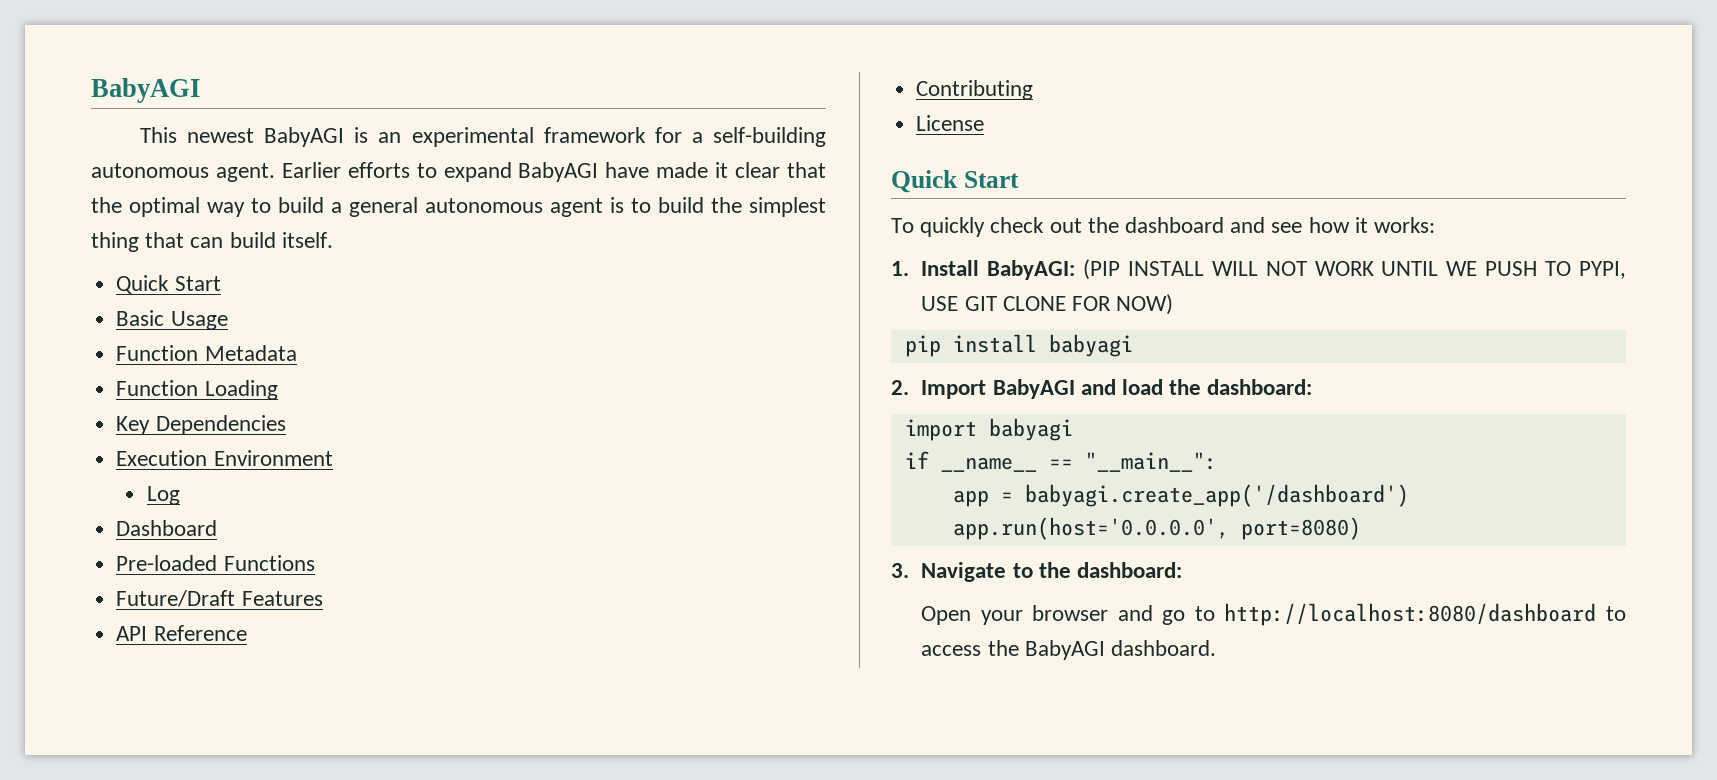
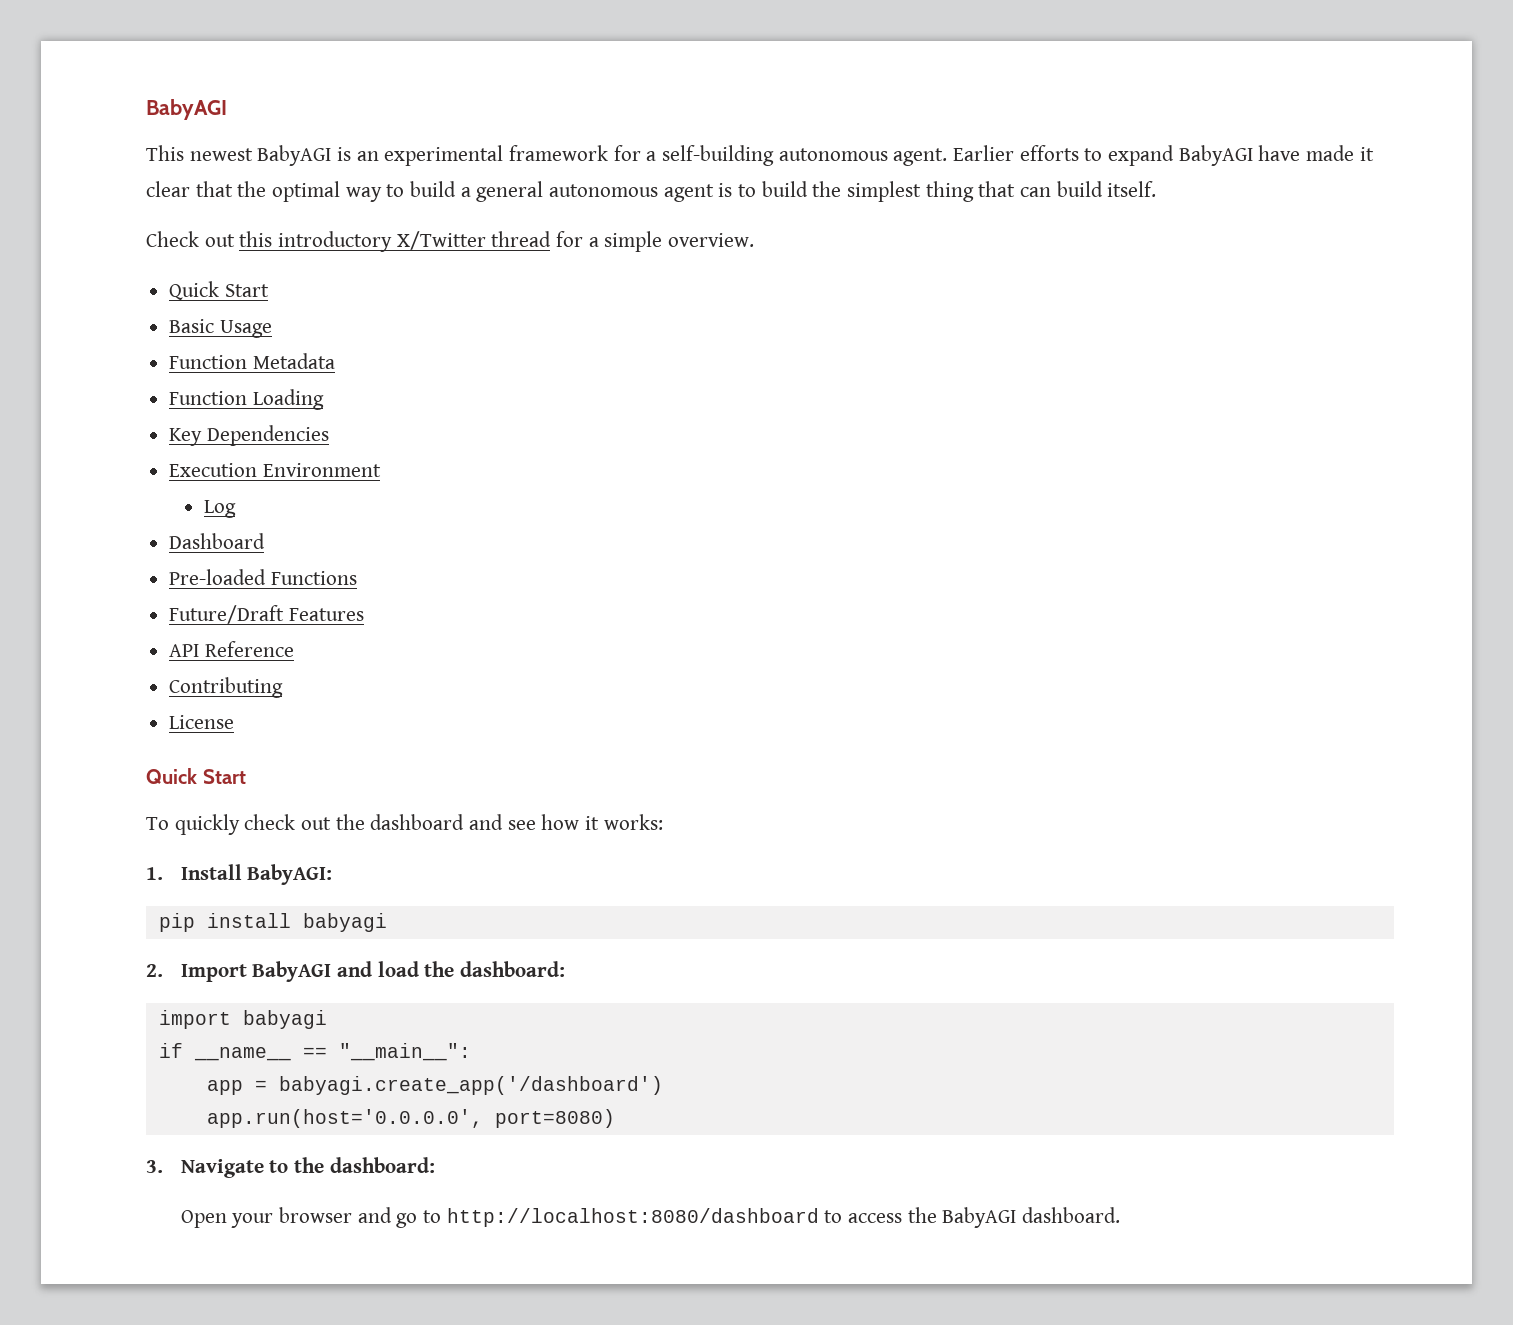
+ Check out this introductory X/Twitter thread for a simple overview.
- 1. Install BabyAGI: (PIP INSTALL WILL NOT WORK UNTIL WE PUSH TO PYPI, USE GIT CLONE FOR NOW)
+ 1. Install BabyAGI:

